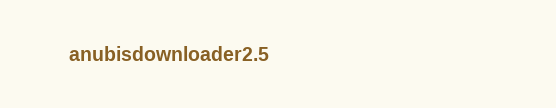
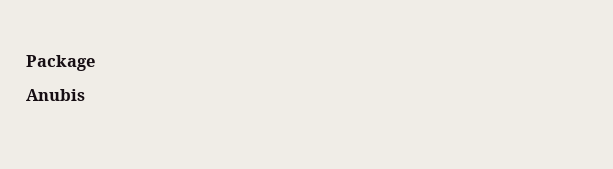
- anubisdownloader2.5
+ Package
+ Anubis

